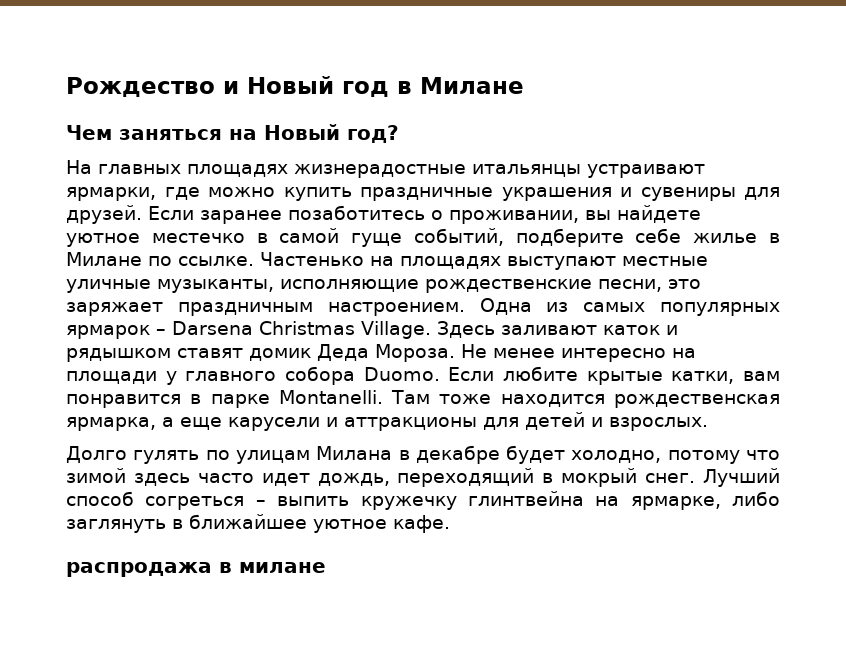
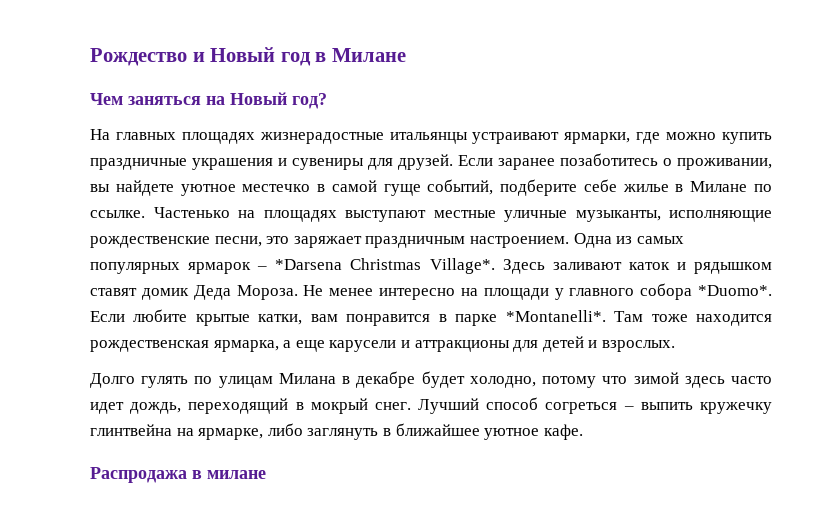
- Одна из самых популярных ярмарок – Darsena Christmas Village.
+ Одна из самых популярных ярмарок – *Darsena Christmas Village*.
- Не менее интересно на площади у главного собора Duomo.
+ Не менее интересно на площади у главного собора *Duomo*.
- Если любите крытые катки, вам понравится в парке Montanelli.
+ Если любите крытые катки, вам понравится в парке *Montanelli*.
- распродажа в милане
+ Распродажа в милане

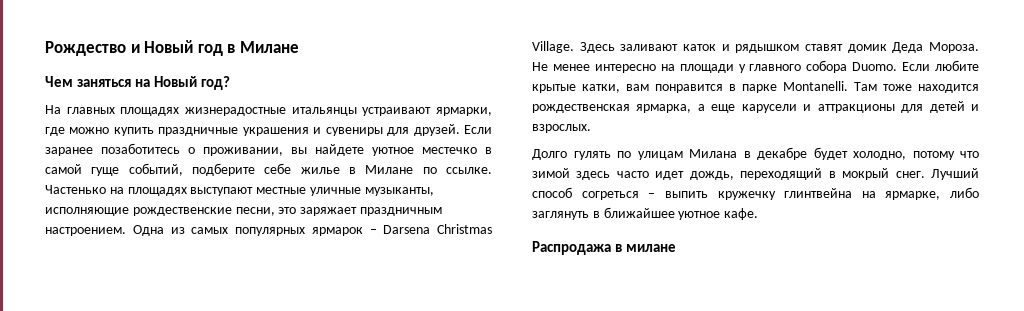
- Одна из самых популярных ярмарок – *Darsena Christmas Village*.
+ Одна из самых популярных ярмарок – Darsena Christmas Village.
- Не менее интересно на площади у главного собора *Duomo*.
+ Не менее интересно на площади у главного собора Duomo.
- Если любите крытые катки, вам понравится в парке *Montanelli*.
+ Если любите крытые катки, вам понравится в парке Montanelli.

